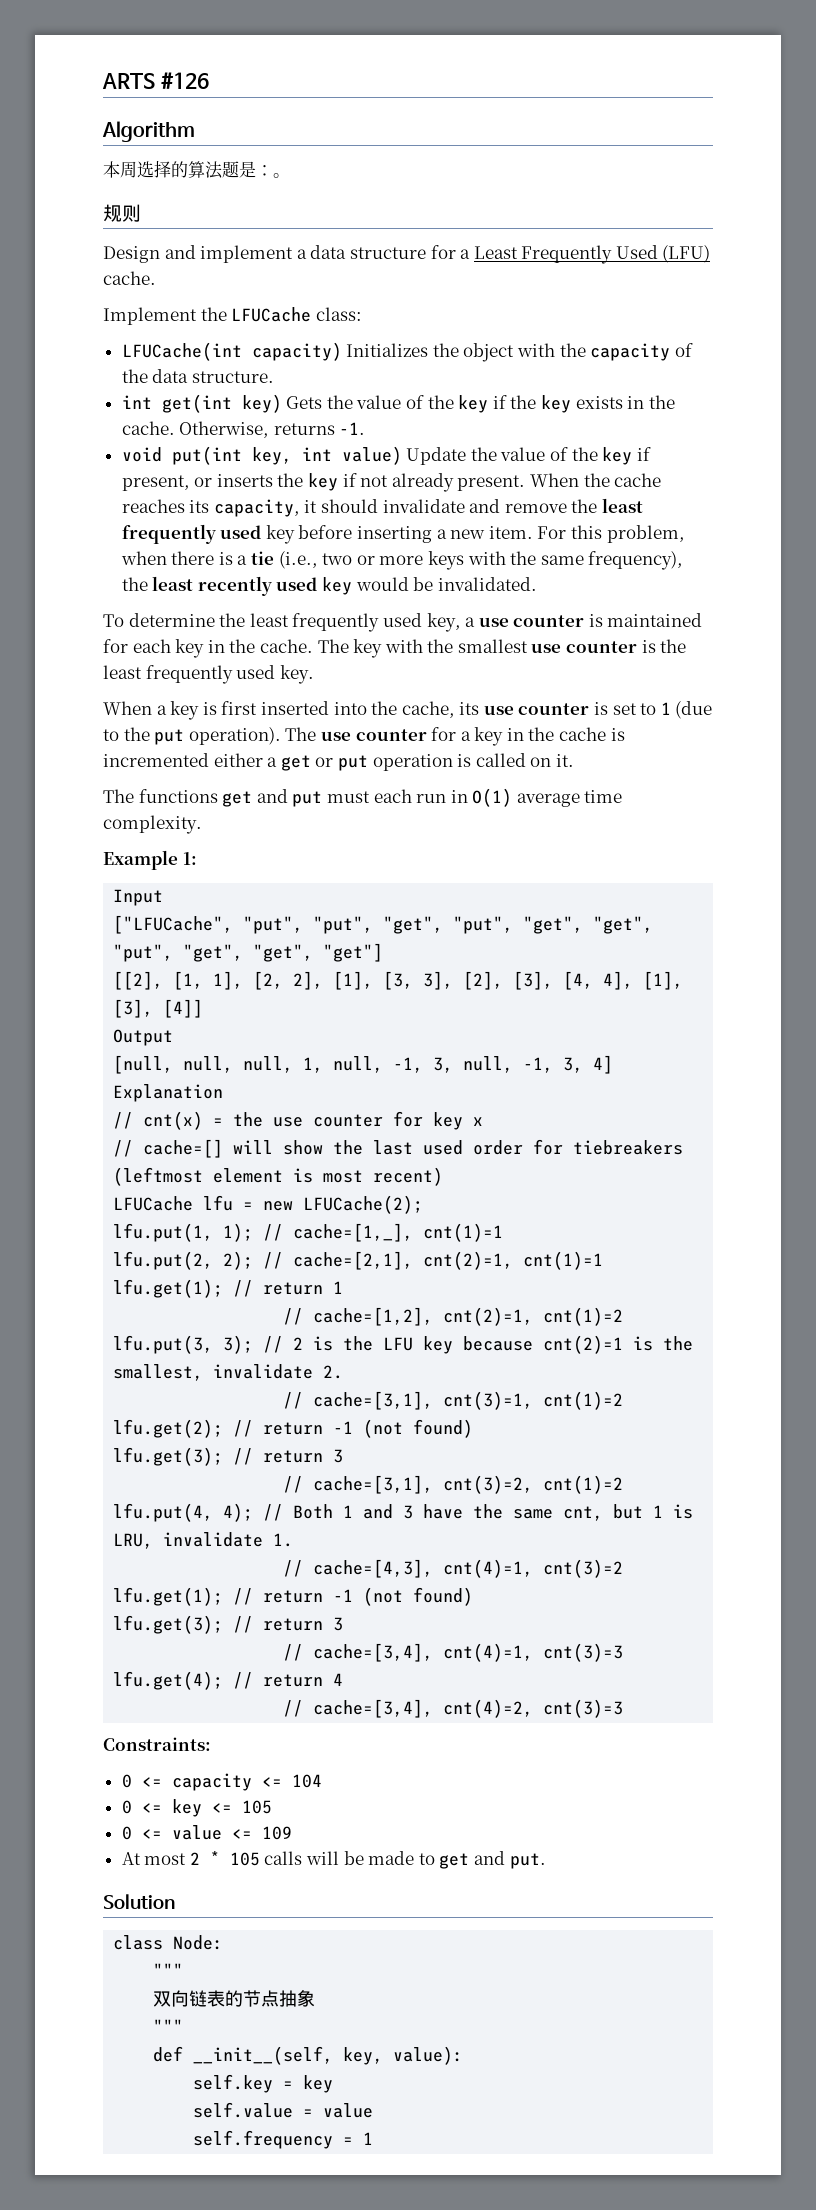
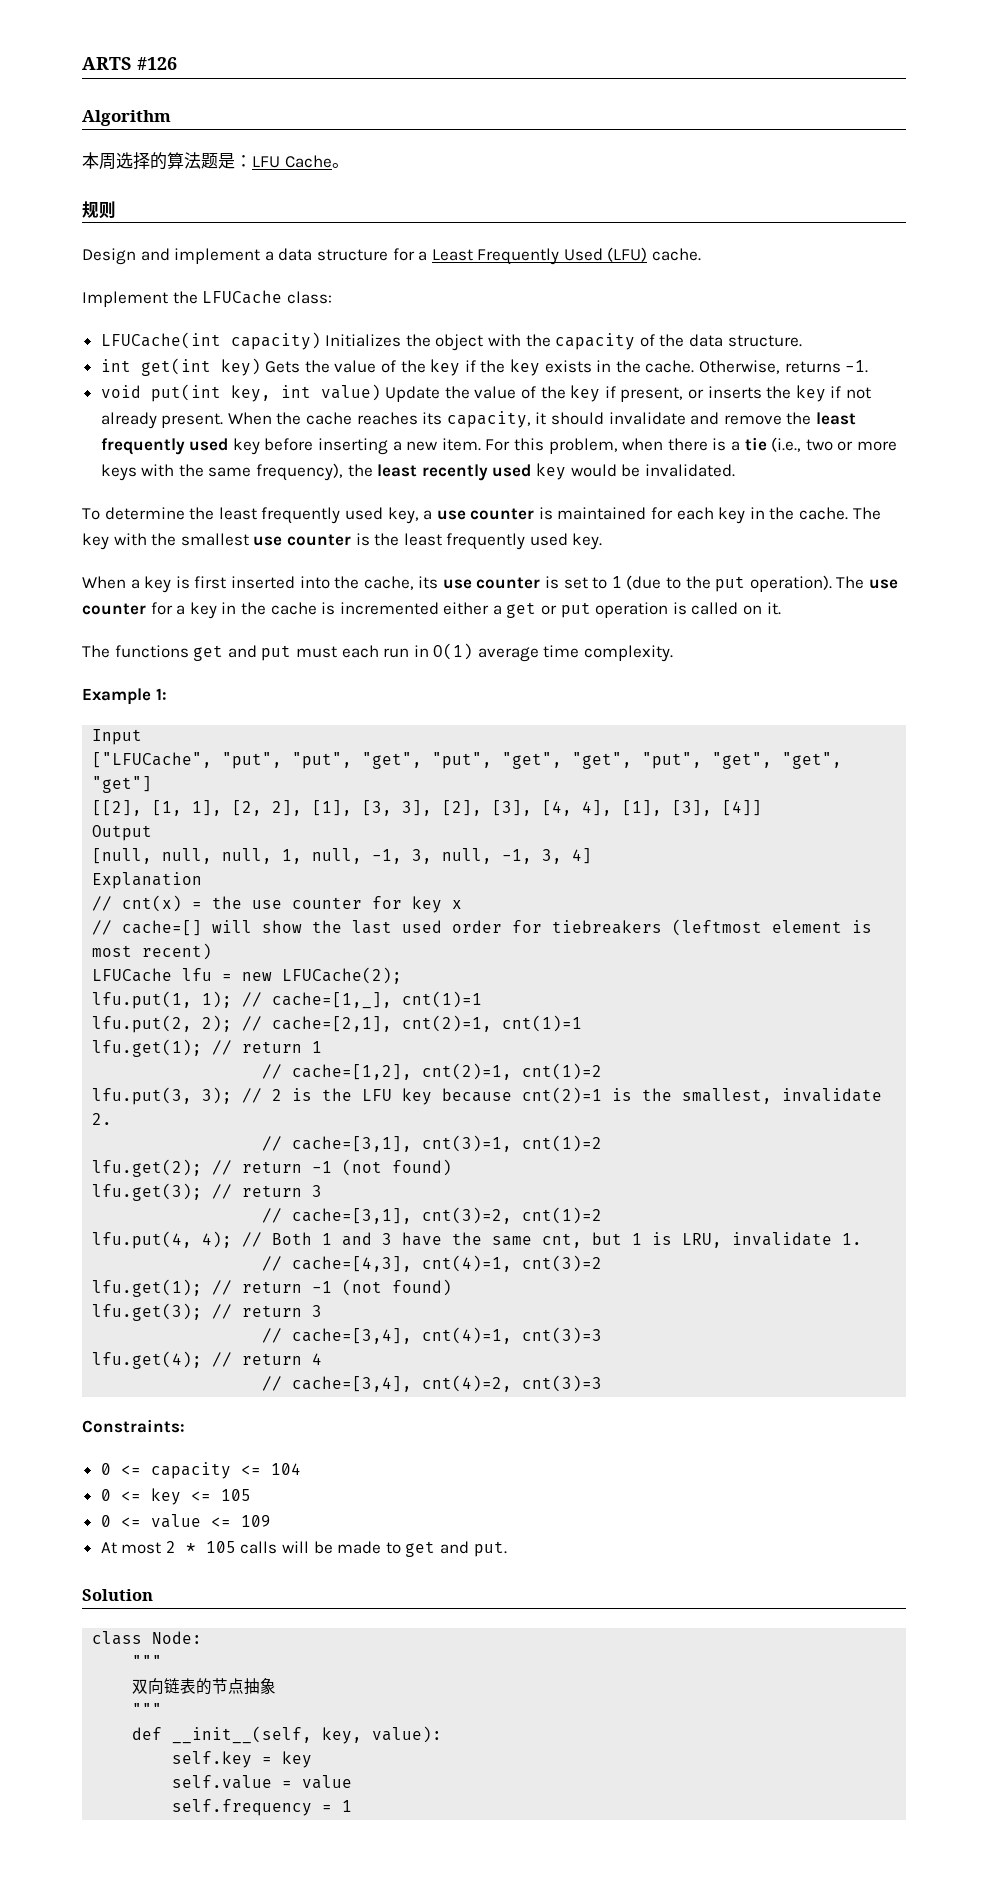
- 本周选择的算法题是：。
+ 本周选择的算法题是：LFU Cache。

